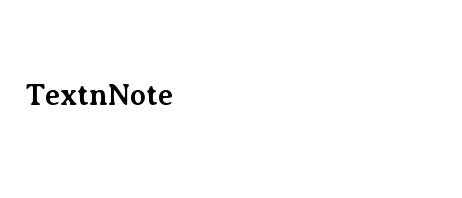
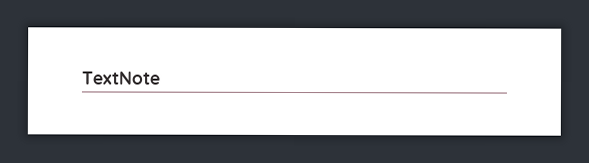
- TextnNote
+ TextNote

